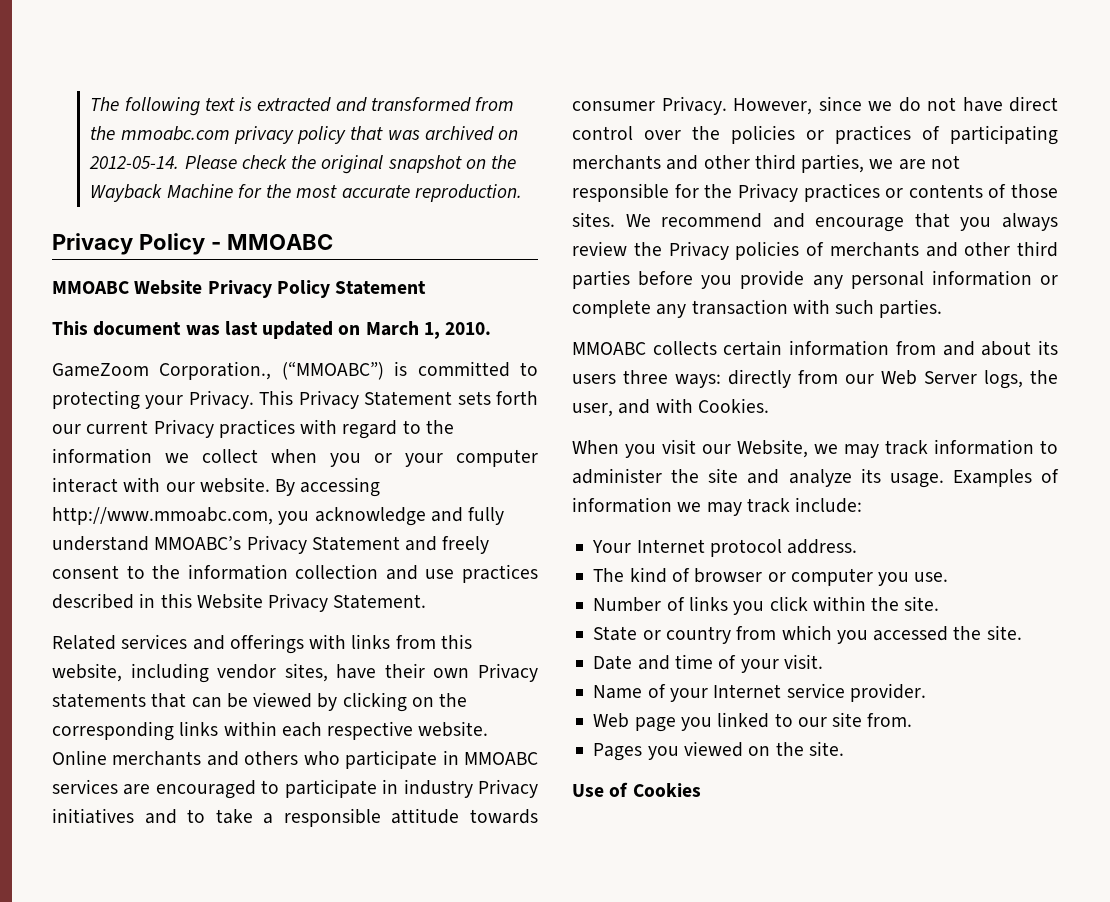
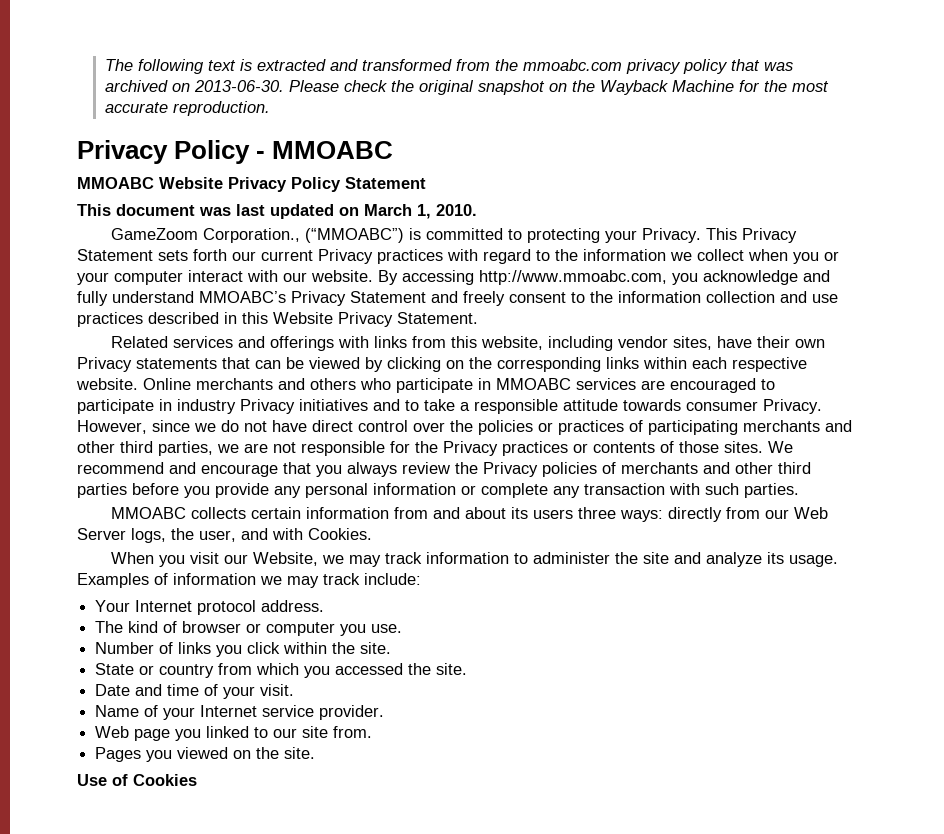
- The following text is extracted and transformed from the mmoabc.com privacy policy that was archived on 2012-05-14.
+ The following text is extracted and transformed from the mmoabc.com privacy policy that was archived on 2013-06-30.

